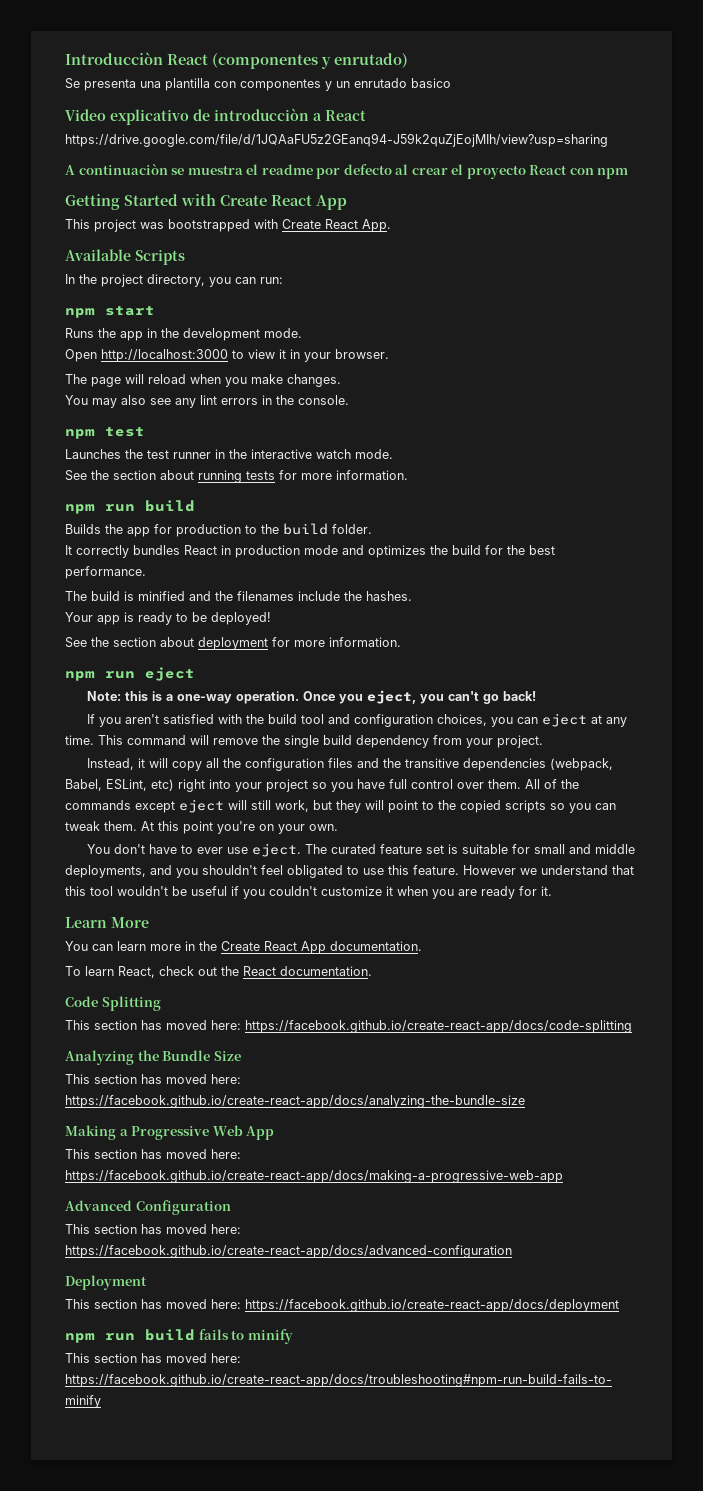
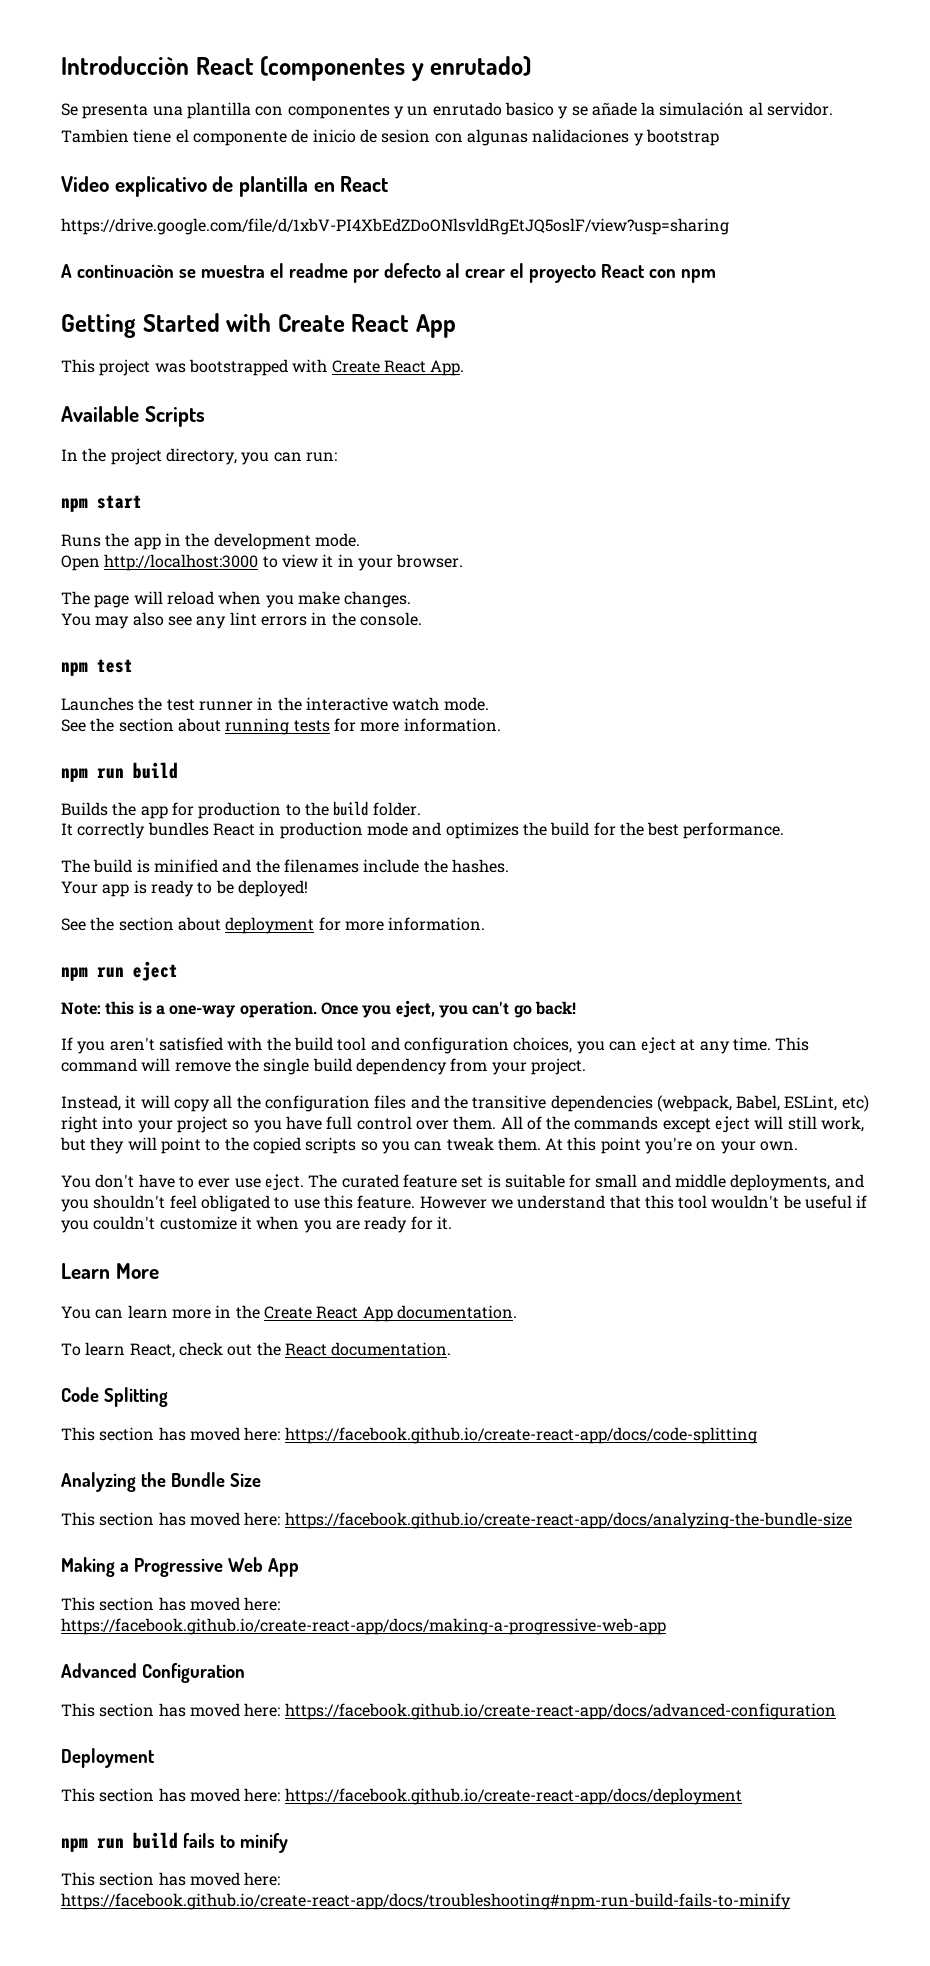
- Se presenta una plantilla con componentes y un enrutado basico
+ Se presenta una plantilla con componentes y un enrutado basico y se añade la simulación al servidor.
+ Tambien tiene el componente de inicio de sesion con algunas nalidaciones y bootstrap
- Video explicativo de introducciòn a React
+ Video explicativo de plantilla en React
- https://drive.google.com/file/d/1JQAaFU5z2GEanq94-J59k2quZjEojMIh/view?usp=sharing
+ https://drive.google.com/file/d/1xbV-PI4XbEdZDoONlsvldRgEtJQ5oslF/view?usp=sharing

